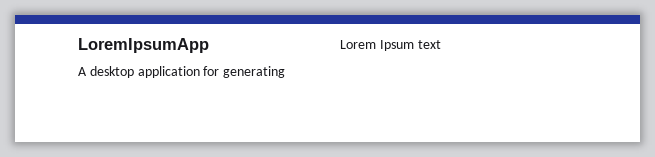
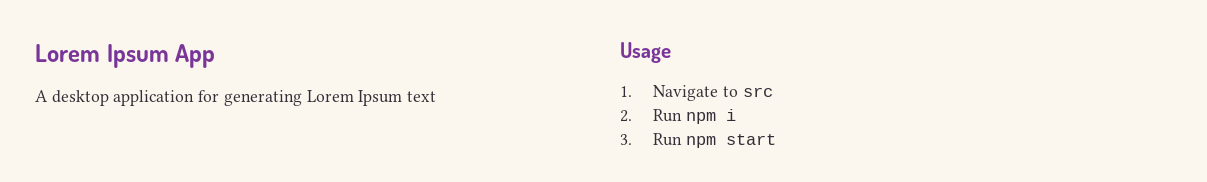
- LoremIpsumApp
+ Lorem Ipsum App
+ Usage
+ 1. Navigate to src
+ 2. Run npm i
+ 3. Run npm start

